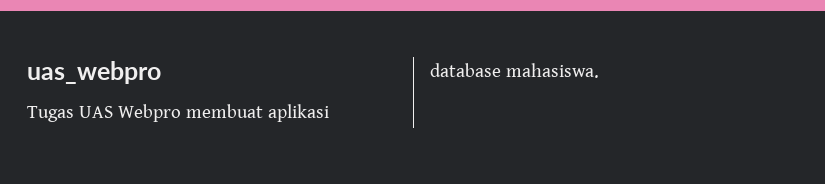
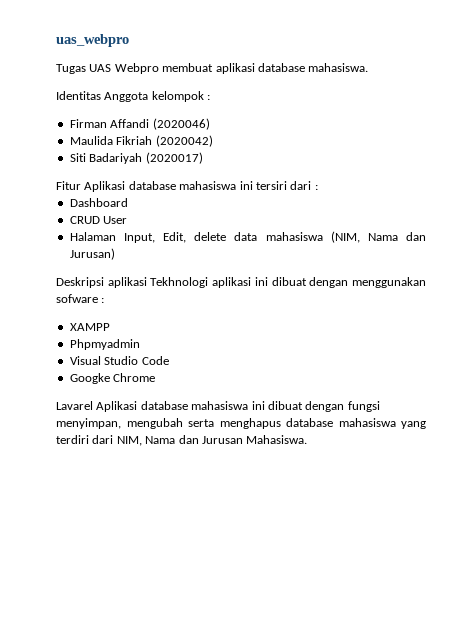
+ Identitas Anggota kelompok :
+ Firman Affandi (2020046)
+ Maulida Fikriah (2020042)
+ Siti Badariyah (2020017)
+ Fitur Aplikasi database mahasiswa ini tersiri dari :
+ Dashboard
+ CRUD User
+ Halaman Input, Edit, delete data mahasiswa (NIM, Nama dan Jurusan)
+ Deskripsi aplikasi Tekhnologi aplikasi ini dibuat dengan menggunakan sofware :
+ XAMPP
+ Phpmyadmin
+ Visual Studio Code
+ Googke Chrome
+ Lavarel Aplikasi database mahasiswa ini dibuat dengan fungsi menyimpan, mengubah serta menghapus database mahasiswa yang terdiri dari NIM, Nama dan Jurusan Mahasiswa.

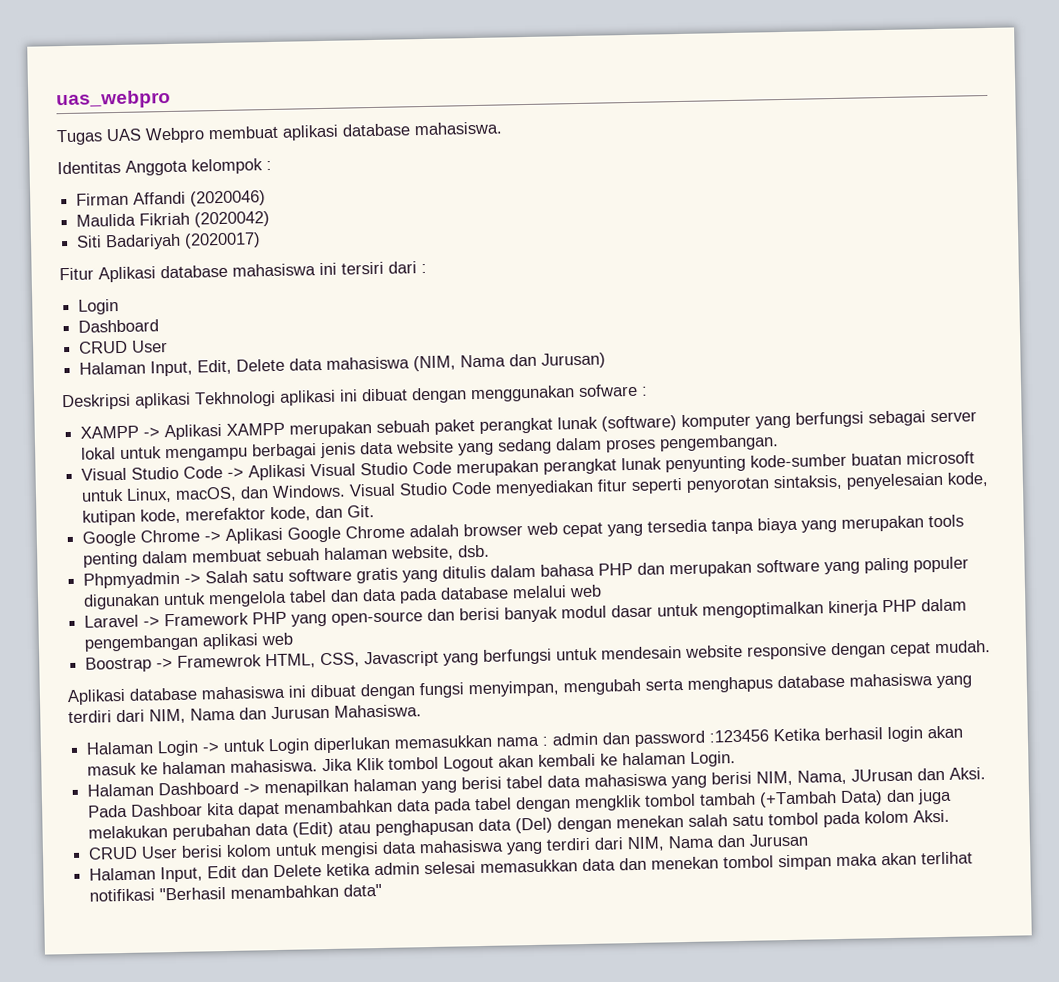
  Fitur Aplikasi database mahasiswa ini tersiri dari :
+ Login
- Halaman Input, Edit, delete data mahasiswa (NIM, Nama dan Jurusan)
+ Halaman Input, Edit, Delete data mahasiswa (NIM, Nama dan Jurusan)
- XAMPP
- Phpmyadmin
- Visual Studio Code
- Googke Chrome
- Lavarel Aplikasi database mahasiswa ini dibuat dengan fungsi menyimpan, mengubah serta menghapus database mahasiswa yang terdiri dari NIM, Nama dan Jurusan Mahasiswa.
+ XAMPP -> Aplikasi XAMPP merupakan sebuah paket perangkat lunak (software) komputer yang berfungsi sebagai server lokal untuk mengampu berbagai jenis data website yang sedang dalam proses pengembangan.
+ Visual Studio Code -> Aplikasi Visual Studio Code merupakan perangkat lunak penyunting kode-sumber buatan microsoft untuk Linux, macOS, dan Windows. Visual Studio Code menyediakan fitur seperti penyorotan sintaksis, penyelesaian kode, kutipan kode, merefaktor kode, dan Git.
+ Google Chrome -> Aplikasi Google Chrome adalah browser web cepat yang tersedia tanpa biaya yang merupakan tools penting dalam membuat sebuah halaman website, dsb.
+ Phpmyadmin -> Salah satu software gratis yang ditulis dalam bahasa PHP dan merupakan software yang paling populer digunakan untuk mengelola tabel dan data pada database melalui web
+ Laravel -> Framework PHP yang open-source dan berisi banyak modul dasar untuk mengoptimalkan kinerja PHP dalam pengembangan aplikasi web
+ Boostrap -> Framewrok HTML, CSS, Javascript yang berfungsi untuk mendesain website responsive dengan cepat mudah.
+ Aplikasi database mahasiswa ini dibuat dengan fungsi menyimpan, mengubah serta menghapus database mahasiswa yang terdiri dari NIM, Nama dan Jurusan Mahasiswa.
+ Halaman Login -> untuk Login diperlukan memasukkan nama : admin dan password :123456 Ketika berhasil login akan masuk ke halaman mahasiswa. Jika Klik tombol Logout akan kembali ke halaman Login.
+ Halaman Dashboard -> menapilkan halaman yang berisi tabel data mahasiswa yang berisi NIM, Nama, JUrusan dan Aksi. Pada Dashboar kita dapat menambahkan data pada tabel dengan mengklik tombol tambah (+Tambah Data) dan juga melakukan perubahan data (Edit) atau penghapusan data (Del) dengan menekan salah satu tombol pada kolom Aksi.
+ CRUD User berisi kolom untuk mengisi data mahasiswa yang terdiri dari NIM, Nama dan Jurusan
+ Halaman Input, Edit dan Delete ketika admin selesai memasukkan data dan menekan tombol simpan maka akan terlihat notifikasi "Berhasil menambahkan data"

